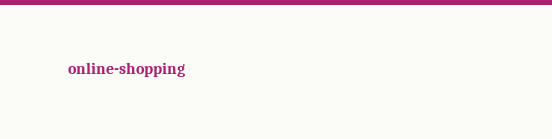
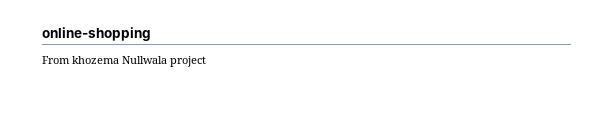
+ From khozema Nullwala project

